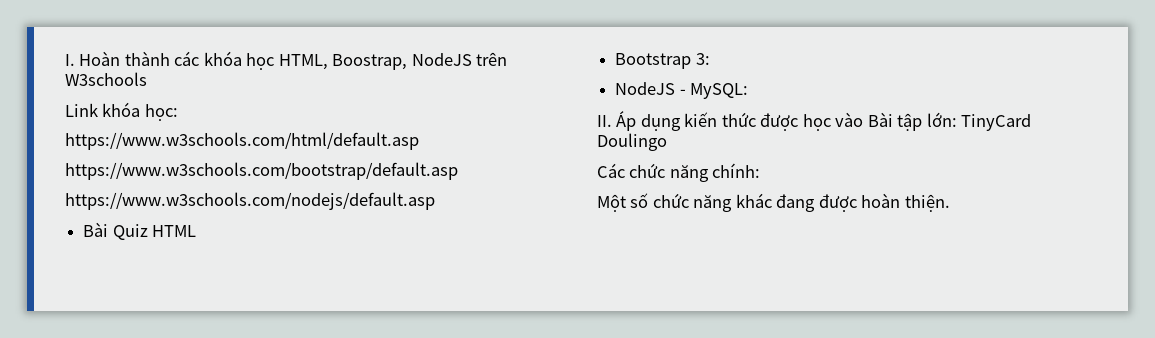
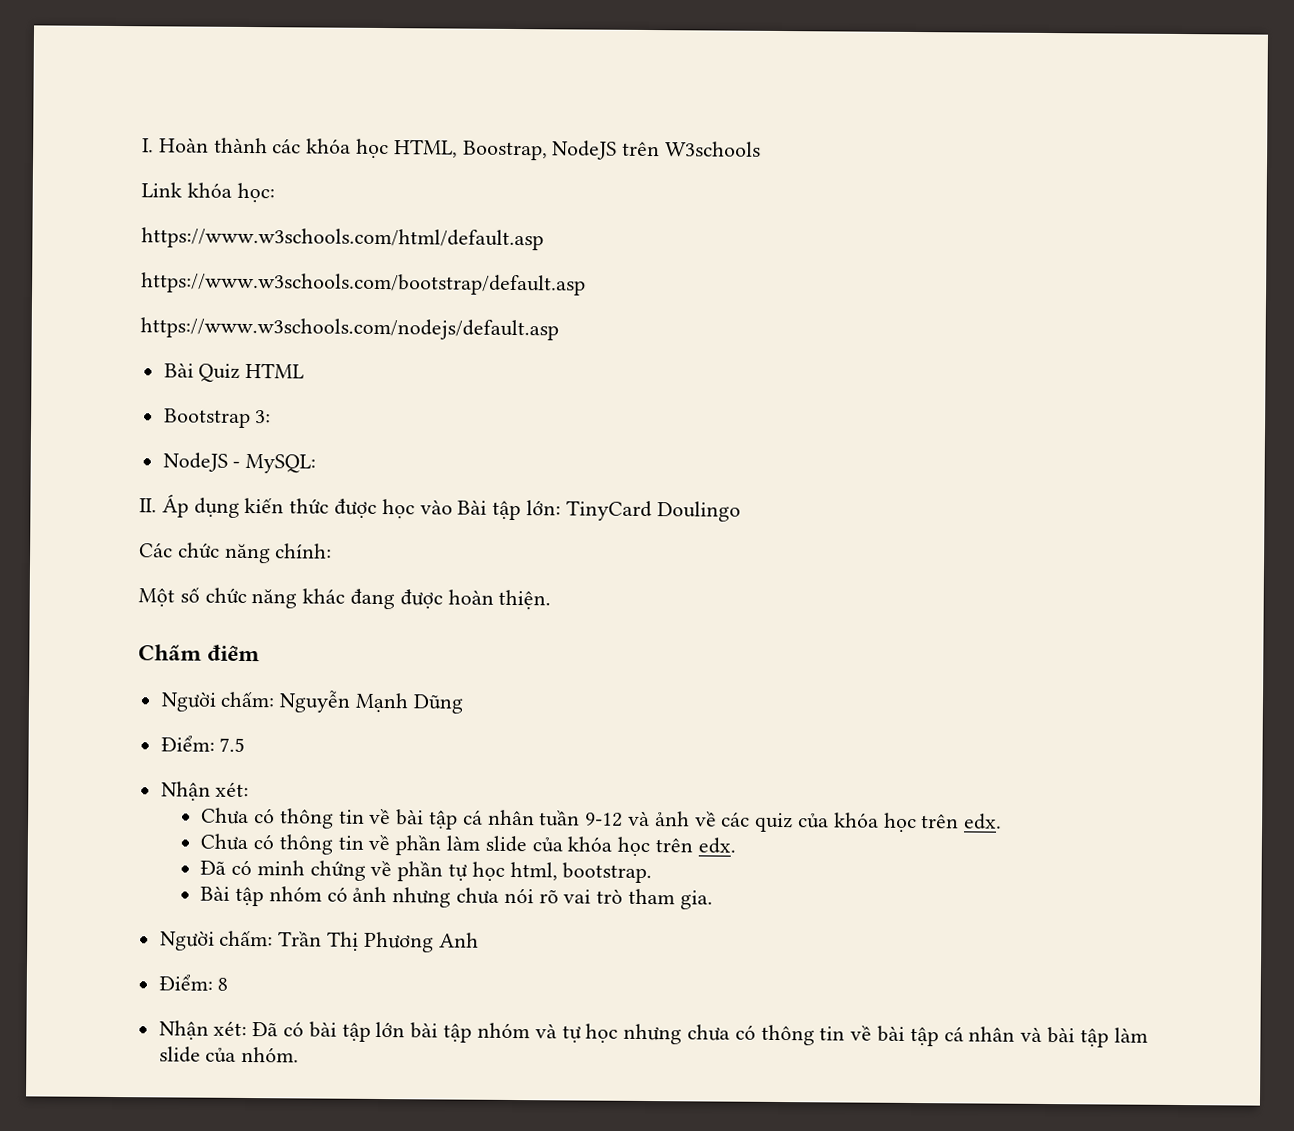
+ Chấm điểm
+ Người chấm: Nguyễn Mạnh Dũng
+ Điểm: 7.5
+ Nhận xét:
+ Chưa có thông tin về bài tập cá nhân tuần 9-12 và ảnh về các quiz của khóa học trên edx.
+ Chưa có thông tin về phần làm slide của khóa học trên edx.
+ Đã có minh chứng về phần tự học html, bootstrap.
+ Bài tập nhóm có ảnh nhưng chưa nói rõ vai trò tham gia.
+ Người chấm: Trần Thị Phương Anh
+ Điểm: 8
+ Nhận xét: Đã có bài tập lớn bài tập nhóm và tự học nhưng chưa có thông tin về bài tập cá nhân và bài tập làm slide của nhóm.

